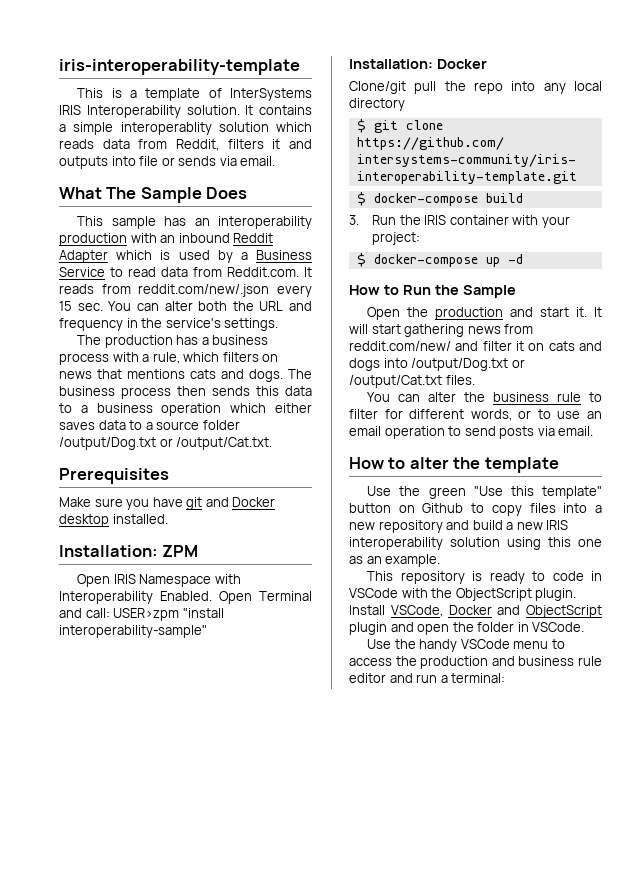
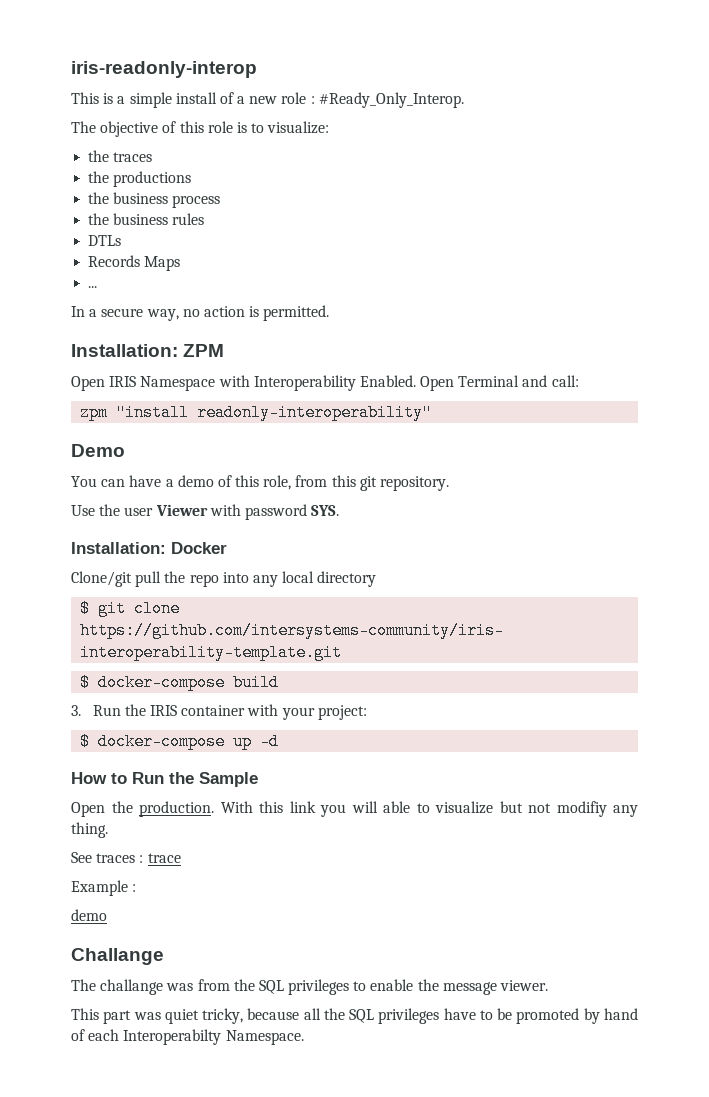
- iris-interoperability-template
+ iris-readonly-interop
- This is a template of InterSystems IRIS Interoperability solution. It contains a simple interoperablity solution which reads data from Reddit, filters it and outputs into file or sends via email.
- What The Sample Does
- This sample has an interoperability production with an inbound Reddit Adapter which is used by a Business Service to read data from Reddit.com. It reads from reddit.com/new/.json every 15 sec. You can alter both the URL and frequency in the service's settings.
- The production has a business process with a rule, which filters on news that mentions cats and dogs. The business process then sends this data to a business operation which either saves data to a source folder /output/Dog.txt or /output/Cat.txt.
- Prerequisites
- Make sure you have git and Docker desktop installed.
+ This is a simple install of a new role : #Ready_Only_Interop.
+ The objective of this role is to visualize:
+ the traces
+ the productions
+ the business process
+ the business rules
+ DTLs
+ Records Maps
+ ...
+ In a secure way, no action is permitted.
- Open Terminal and call: USER>zpm "install interoperability-sample"
+ Open Terminal and call:
+ zpm "install readonly-interoperability"
+ Demo
+ You can have a demo of this role, from this git repository.
+ Use the user Viewer with password SYS.
- Open the production and start it. It will start gathering news from reddit.com/new/ and filter it on cats and dogs into /output/Dog.txt or /output/Cat.txt files.
- You can alter the business rule to filter for different words, or to use an email operation to send posts via email.
- How to alter the template
- Use the green "Use this template" button on Github to copy files into a new repository and build a new IRIS interoperability solution using this one as an example.
- This repository is ready to code in VSCode with the ObjectScript plugin. Install VSCode, Docker and ObjectScript plugin and open the folder in VSCode.
- Use the handy VSCode menu to access the production and business rule editor and run a terminal:
+ Open the production. With this link you will able to visualize but not modifiy any thing.
+ See traces : trace
+ Example :
+ demo
+ Challange
+ The challange was from the SQL privileges to enable the message viewer.
+ This part was quiet tricky, because all the SQL privileges have to be promoted by hand of each Interoperabilty Namespace.

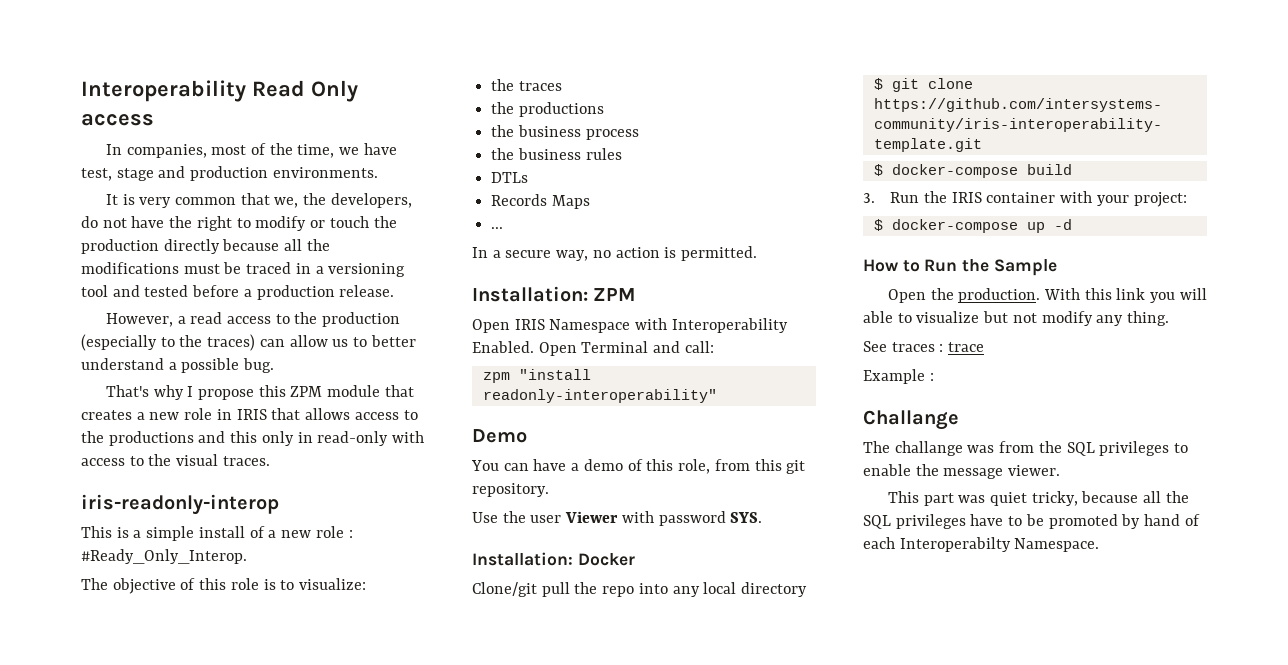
+ Interoperability Read Only access
+ In companies, most of the time, we have test, stage and production environments.
+ It is very common that we, the developers, do not have the right to modify or touch the production directly because all the modifications must be traced in a versioning tool and tested before a production release.
+ However, a read access to the production (especially to the traces) can allow us to better understand a possible bug.
+ That's why I propose this ZPM module that creates a new role in IRIS that allows access to the productions and this only in read-only with access to the visual traces.
- With this link you will able to visualize but not modifiy any thing.
+ With this link you will able to visualize but not modify any thing.
  Example :
- demo

